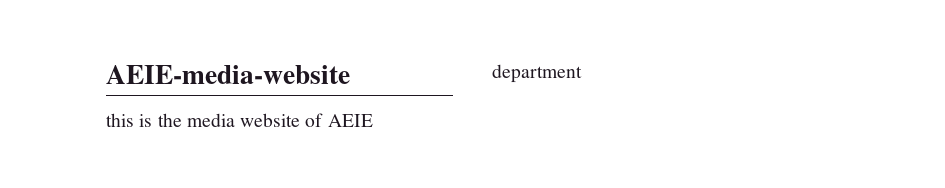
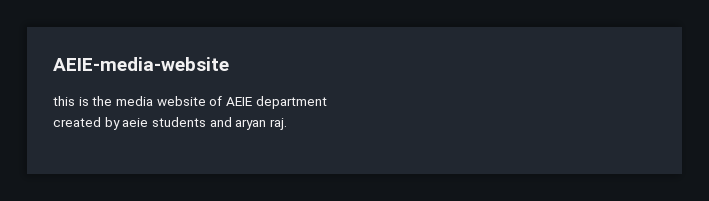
+ created by aeie students and aryan raj.

